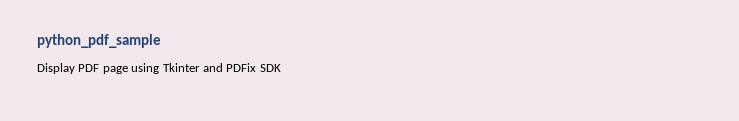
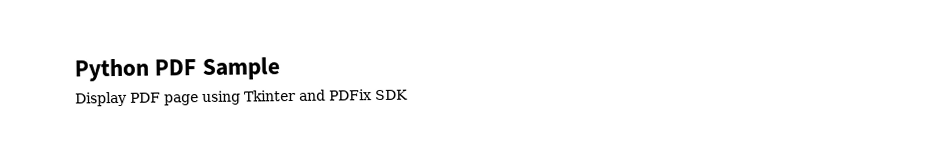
- python_pdf_sample
+ Python PDF Sample

